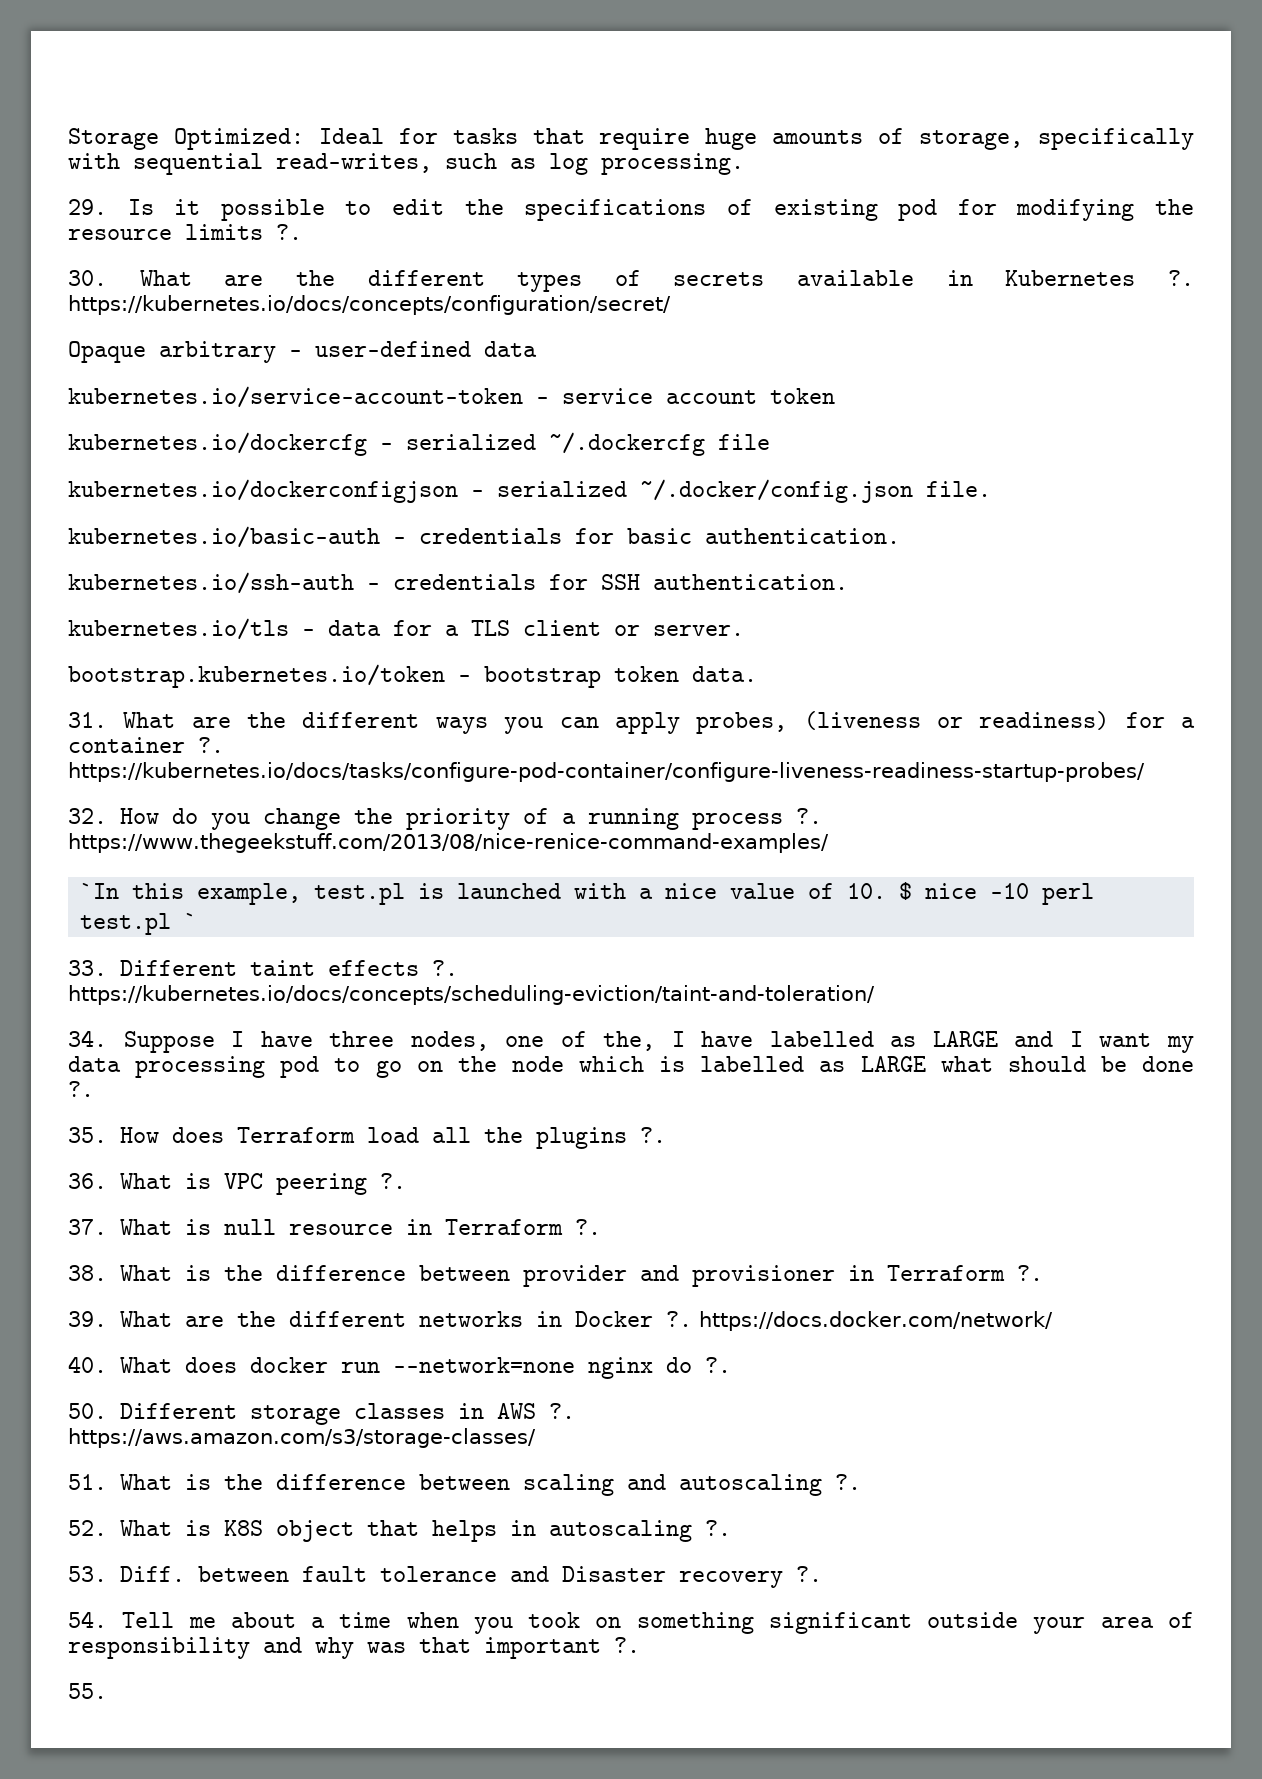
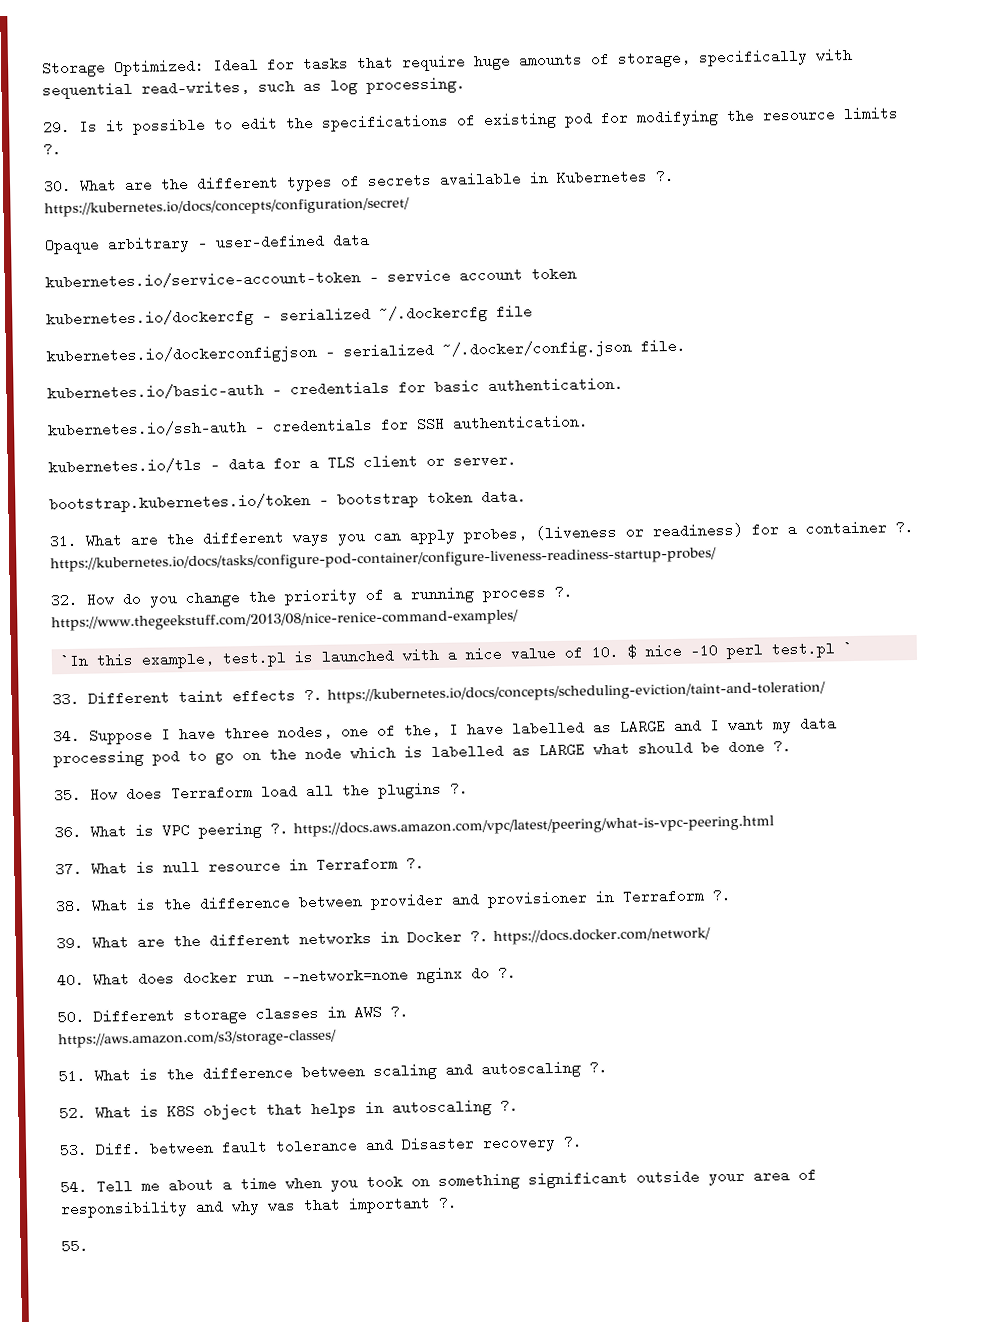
- 36. What is VPC peering ?.
+ 36. What is VPC peering ?. https://docs.aws.amazon.com/vpc/latest/peering/what-is-vpc-peering.html

